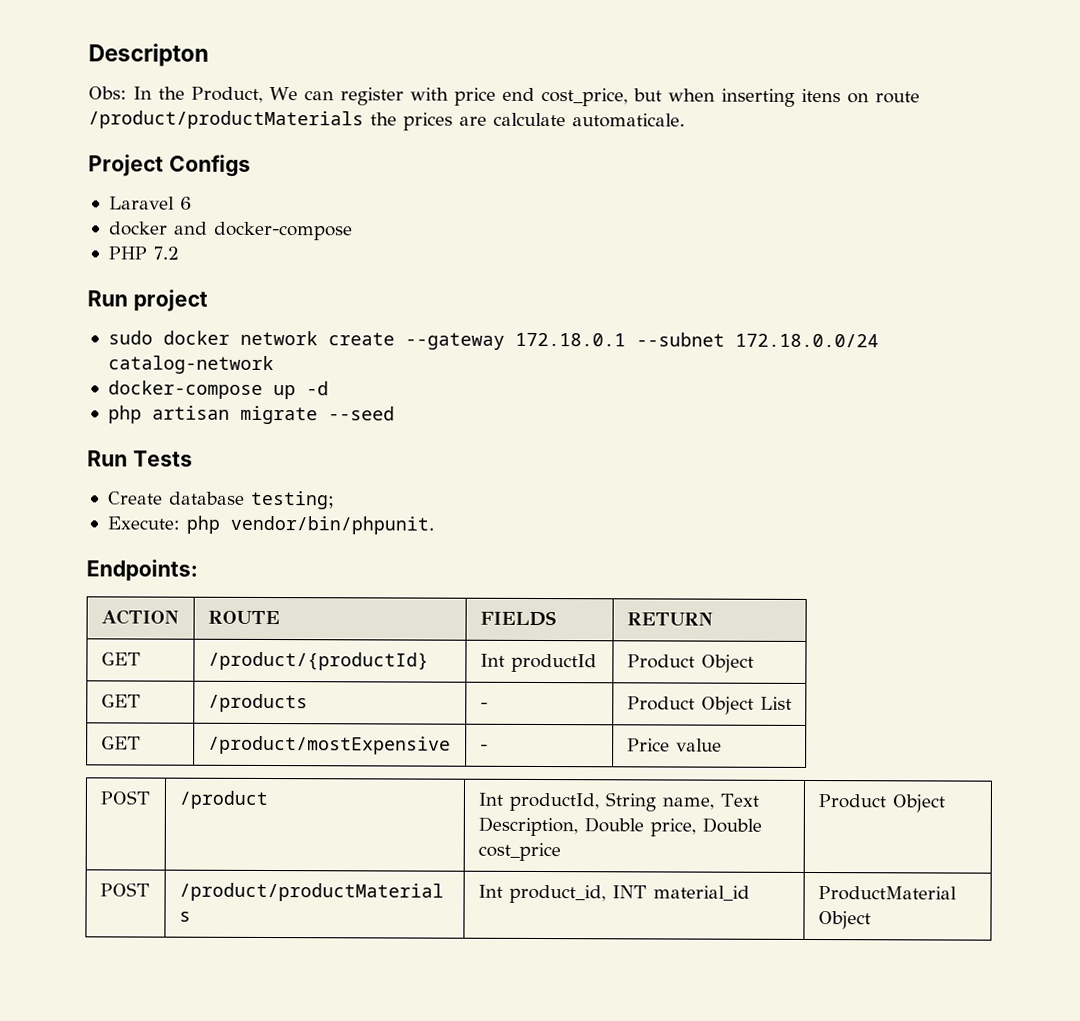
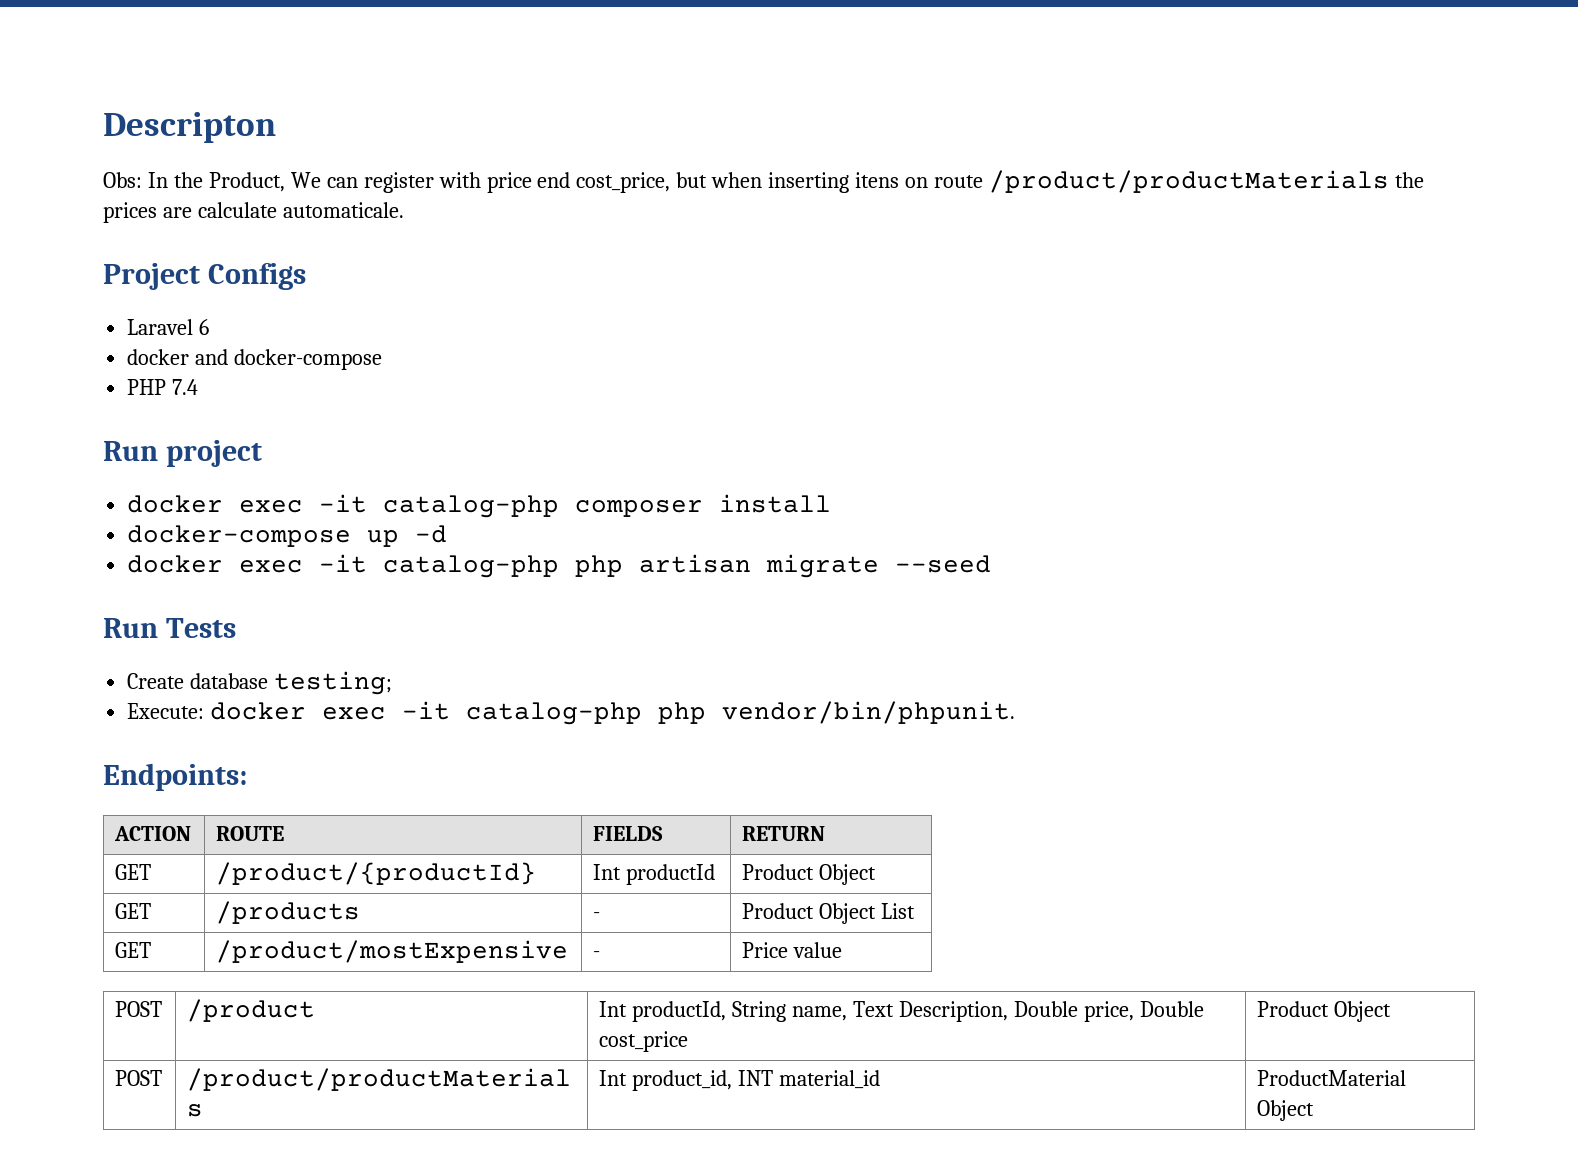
- PHP 7.2
+ PHP 7.4
- sudo docker network create --gateway 172.18.0.1 --subnet 172.18.0.0/24 catalog-network
+ docker exec -it catalog-php composer install
- php artisan migrate --seed
+ docker exec -it catalog-php php artisan migrate --seed
- Execute: php vendor/bin/phpunit.
+ Execute: docker exec -it catalog-php php vendor/bin/phpunit.

